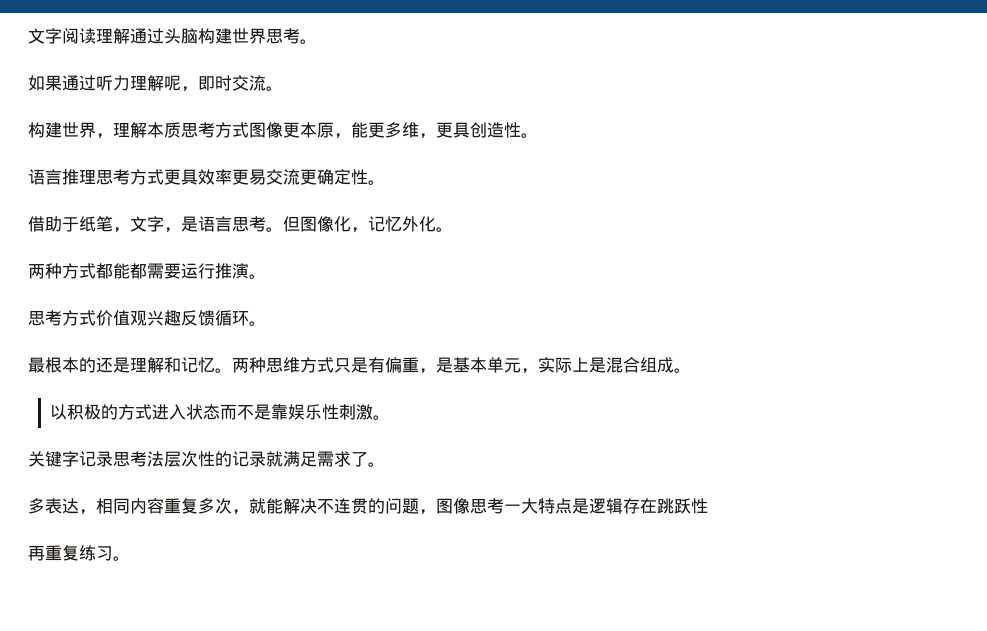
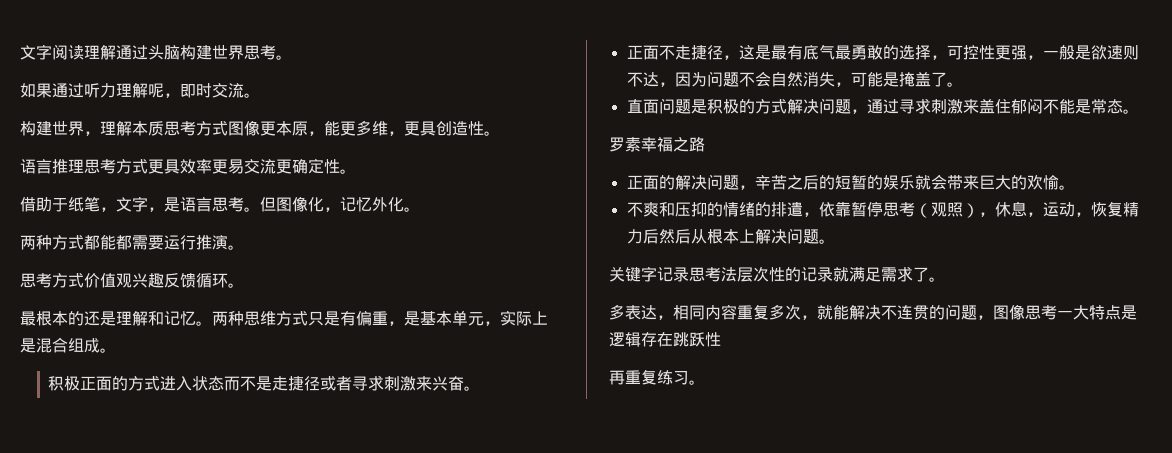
- 以积极的方式进入状态而不是靠娱乐性刺激。
+ 积极正面的方式进入状态而不是走捷径或者寻求刺激来兴奋。
+ 正面不走捷径，这是最有底气最勇敢的选择，可控性更强，一般是欲速则不达，因为问题不会自然消失，可能是掩盖了。
+ 直面问题是积极的方式解决问题，通过寻求刺激来盖住郁闷不能是常态。
+ 罗素幸福之路
+ 正面的解决问题，辛苦之后的短暂的娱乐就会带来巨大的欢愉。
+ 不爽和压抑的情绪的排遣，依靠暂停思考（观照），休息，运动，恢复精力后然后从根本上解决问题。

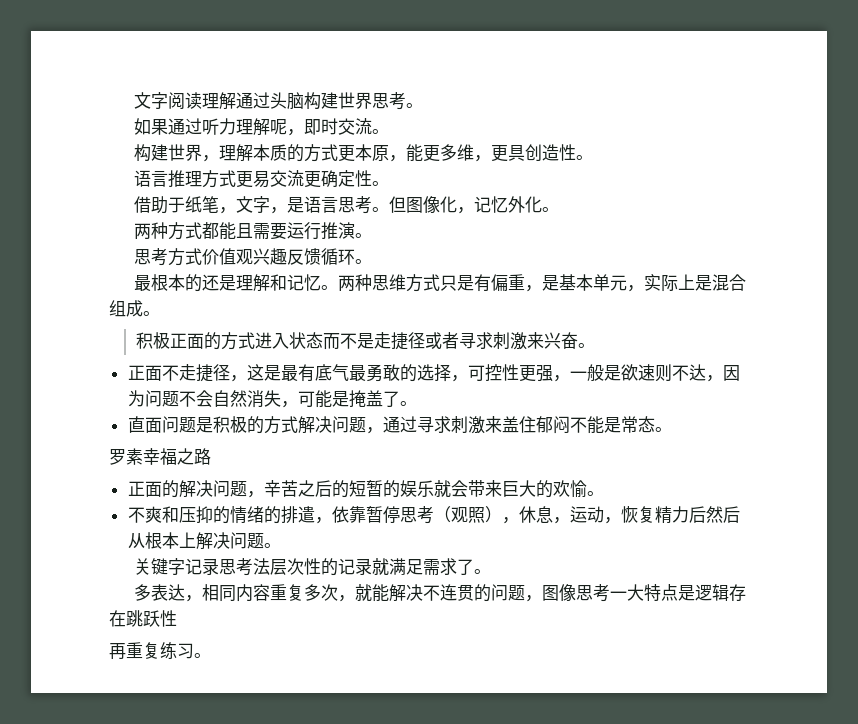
- 构建世界，理解本质思考方式图像更本原，能更多维，更具创造性。
+ 构建世界，理解本质的方式更本原，能更多维，更具创造性。
- 语言推理思考方式更具效率更易交流更确定性。
+ 语言推理方式更易交流更确定性。
- 两种方式都能都需要运行推演。
+ 两种方式都能且需要运行推演。

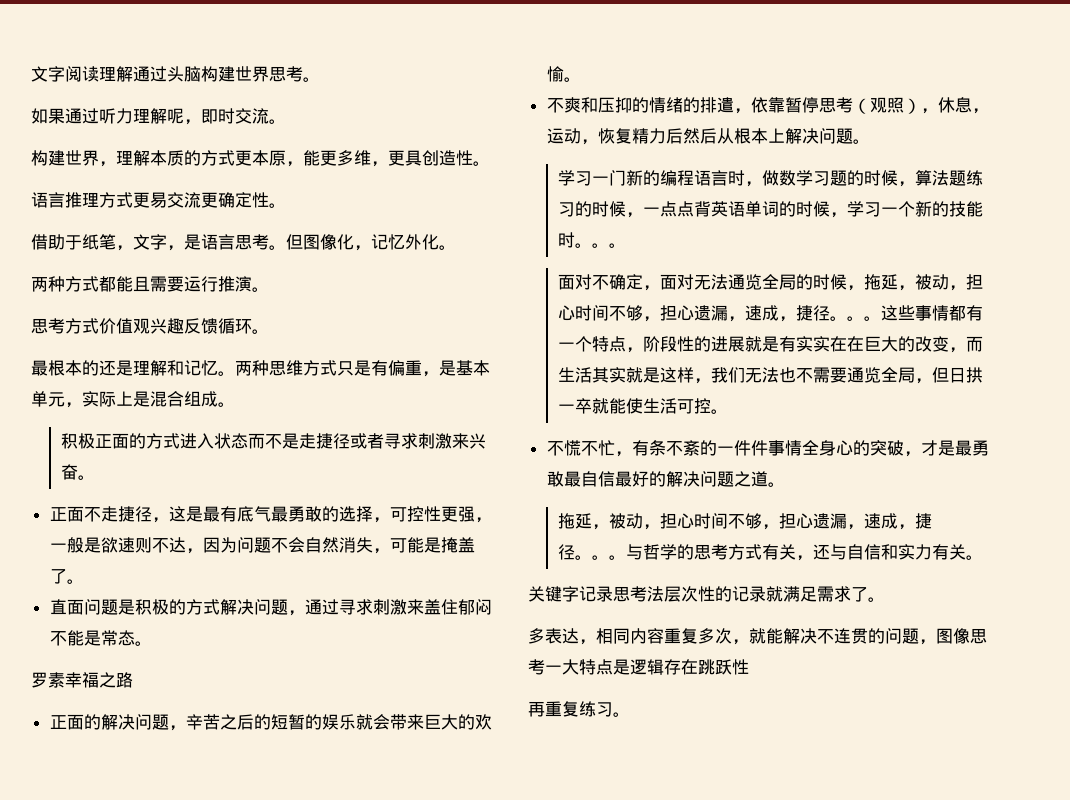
+ 学习一门新的编程语言时，做数学习题的时候，算法题练习的时候，一点点背英语单词的时候，学习一个新的技能时。。。
+ 面对不确定，面对无法通览全局的时候，拖延，被动，担心时间不够，担心遗漏，速成，捷径。。。这些事情都有一个特点，阶段性的进展就是有实实在在巨大的改变，而生活其实就是这样，我们无法也不需要通览全局，但日拱一卒就能使生活可控。
+ 不慌不忙，有条不紊的一件件事情全身心的突破，才是最勇敢最自信最好的解决问题之道。
+ 拖延，被动，担心时间不够，担心遗漏，速成，捷径。。。与哲学的思考方式有关，还与自信和实力有关。

